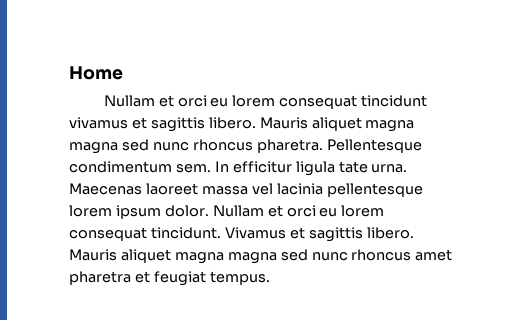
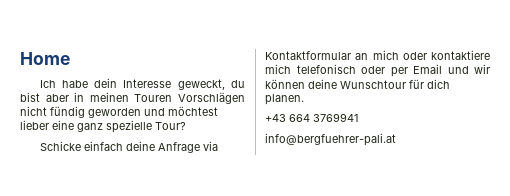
- Nullam et orci eu lorem consequat tincidunt vivamus et sagittis libero. Mauris aliquet magna magna sed nunc rhoncus pharetra. Pellentesque condimentum sem. In efficitur ligula tate urna. Maecenas laoreet massa vel lacinia pellentesque lorem ipsum dolor. Nullam et orci eu lorem consequat tincidunt. Vivamus et sagittis libero. Mauris aliquet magna magna sed nunc rhoncus amet pharetra et feugiat tempus.
+ Ich habe dein Interesse geweckt, du bist aber in meinen Touren Vorschlägen nicht fündig geworden und möchtest lieber eine ganz spezielle Tour?
+ Schicke einfach deine Anfrage via Kontaktformular an mich oder kontaktiere mich telefonisch oder per Email und wir können deine Wunschtour für dich planen.
+ +43 664 3769941
+ info@bergfuehrer-pali.at

